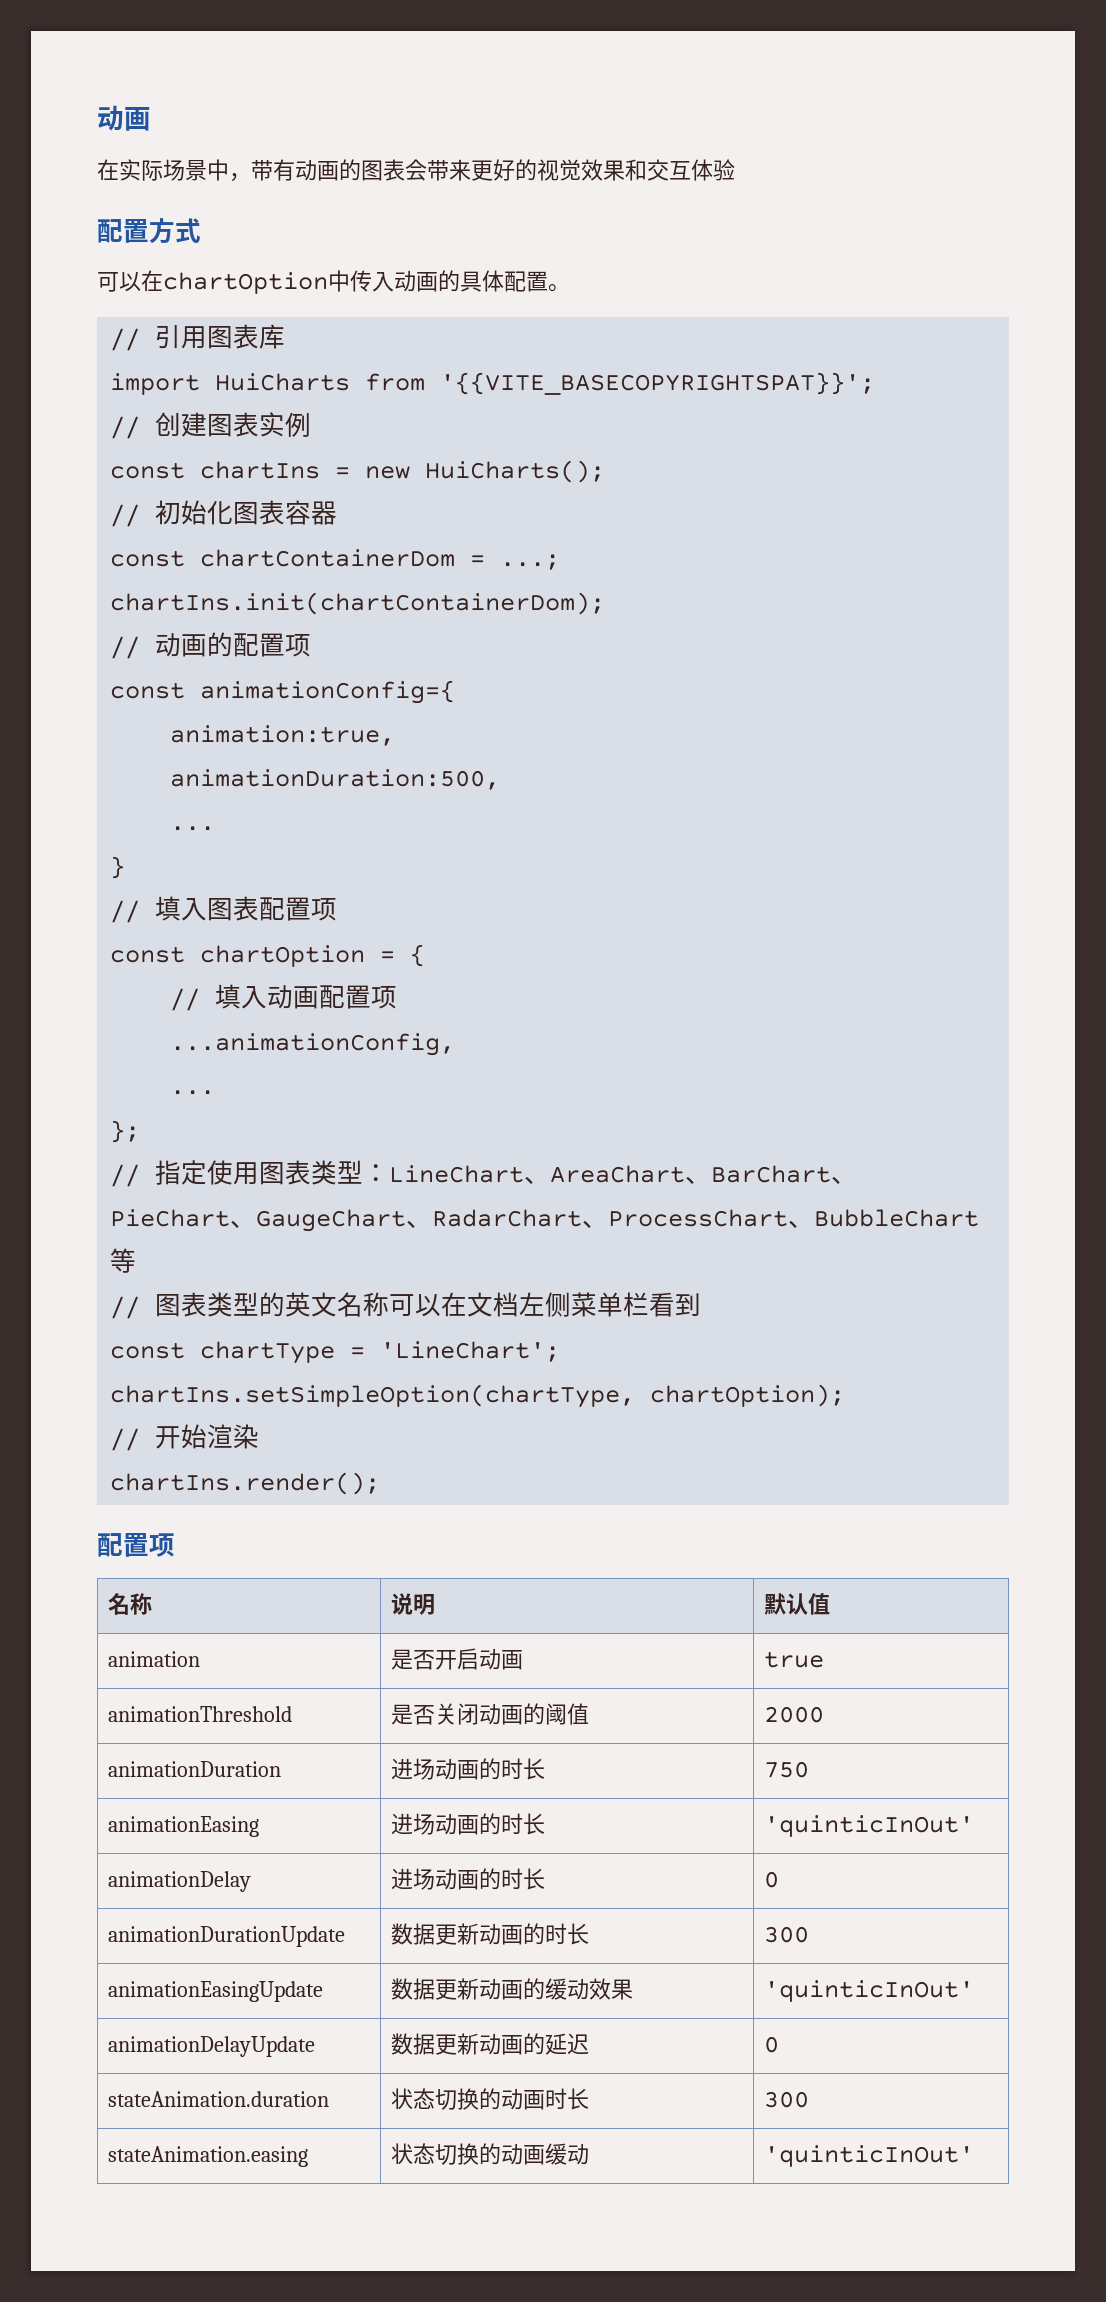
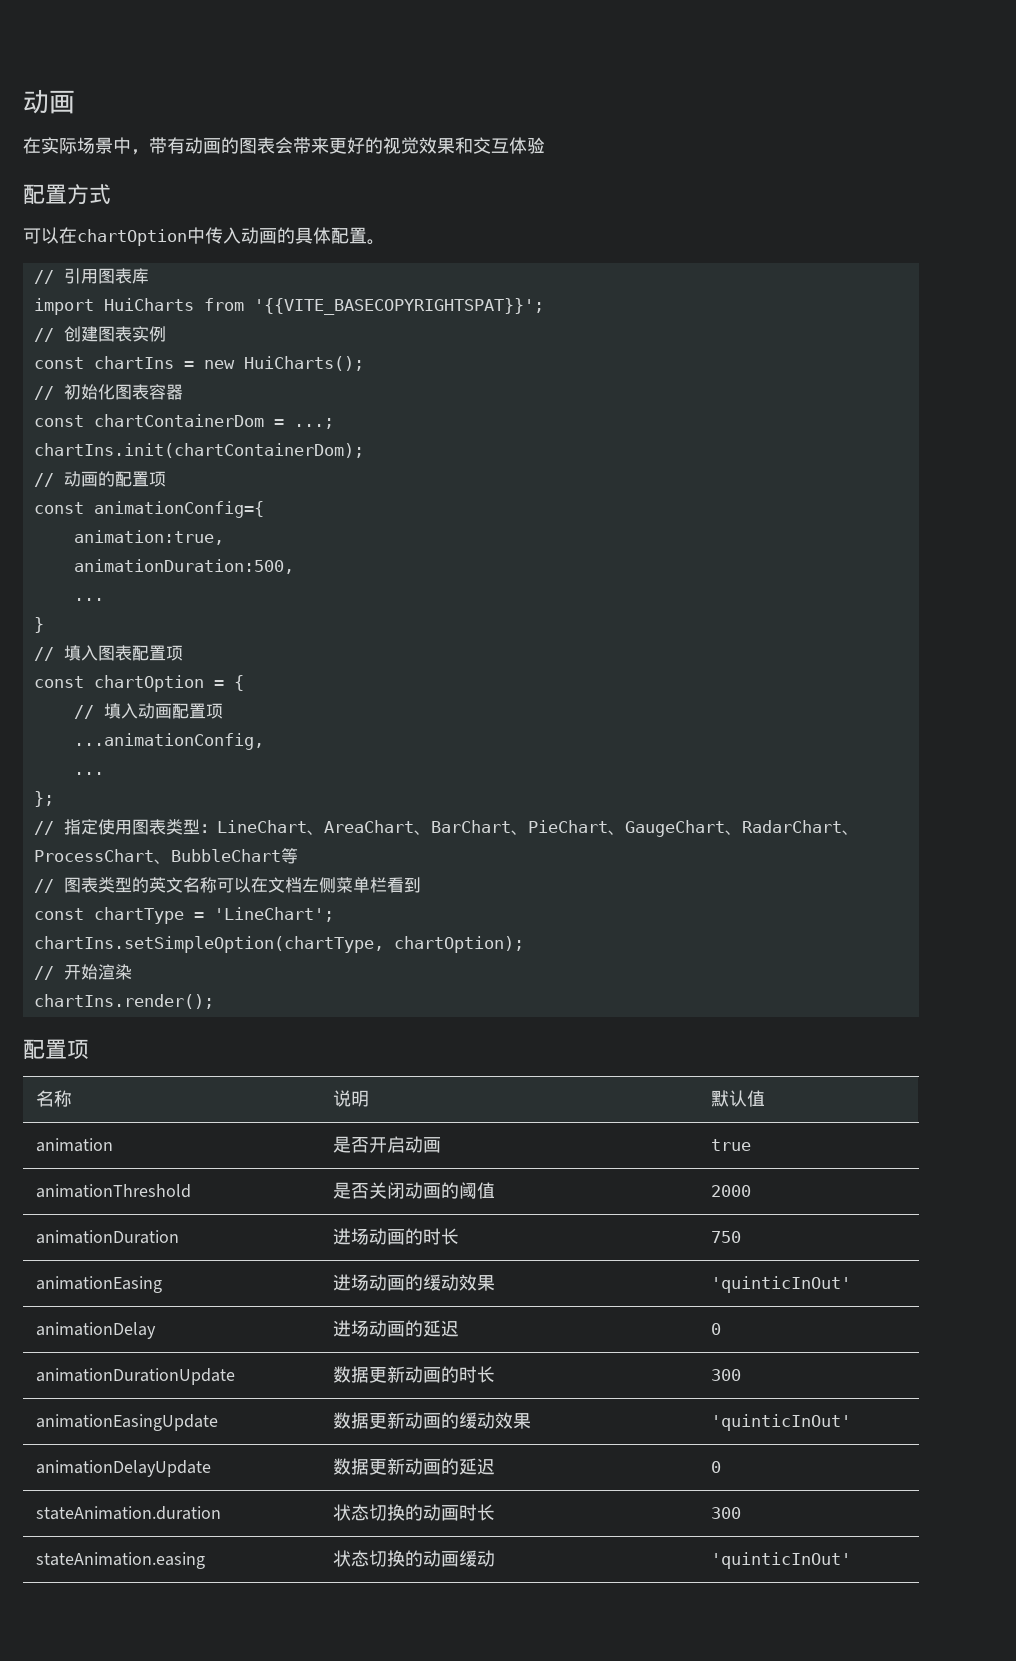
- animationEasing | 进场动画的时长 | 'quinticInOut'
+ animationEasing | 进场动画的缓动效果 | 'quinticInOut'
- animationDelay | 进场动画的时长 | 0
+ animationDelay | 进场动画的延迟 | 0

